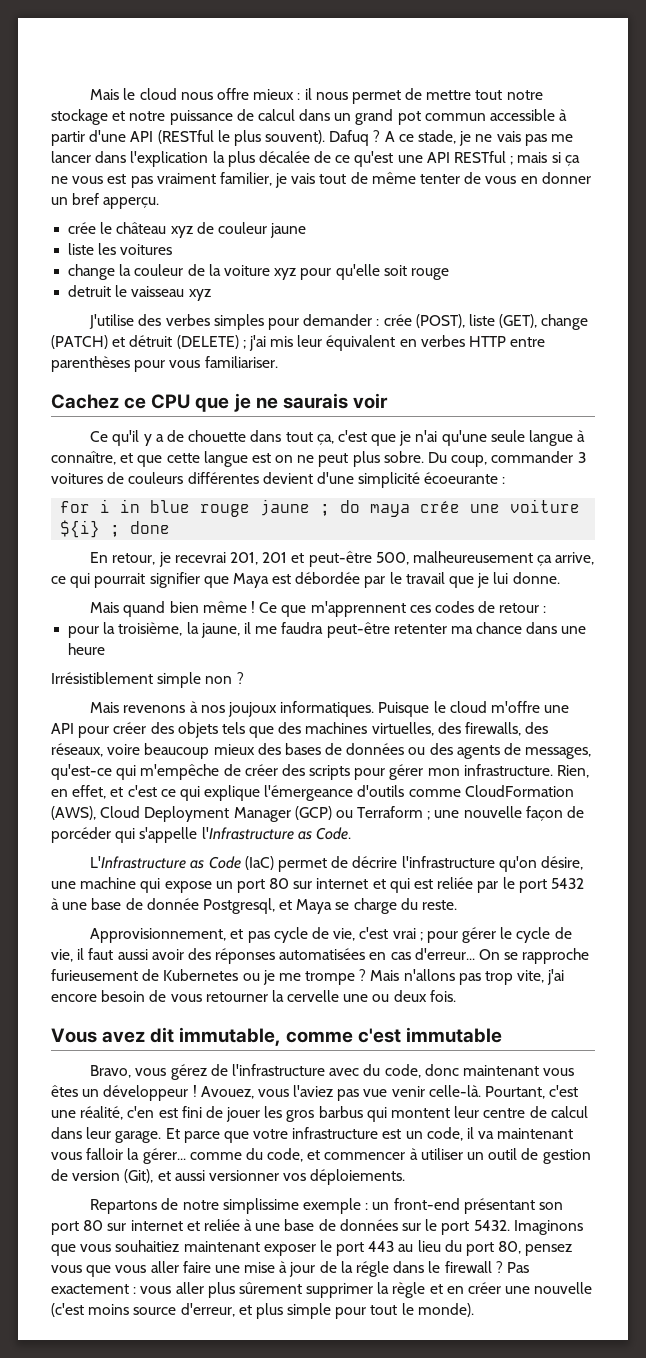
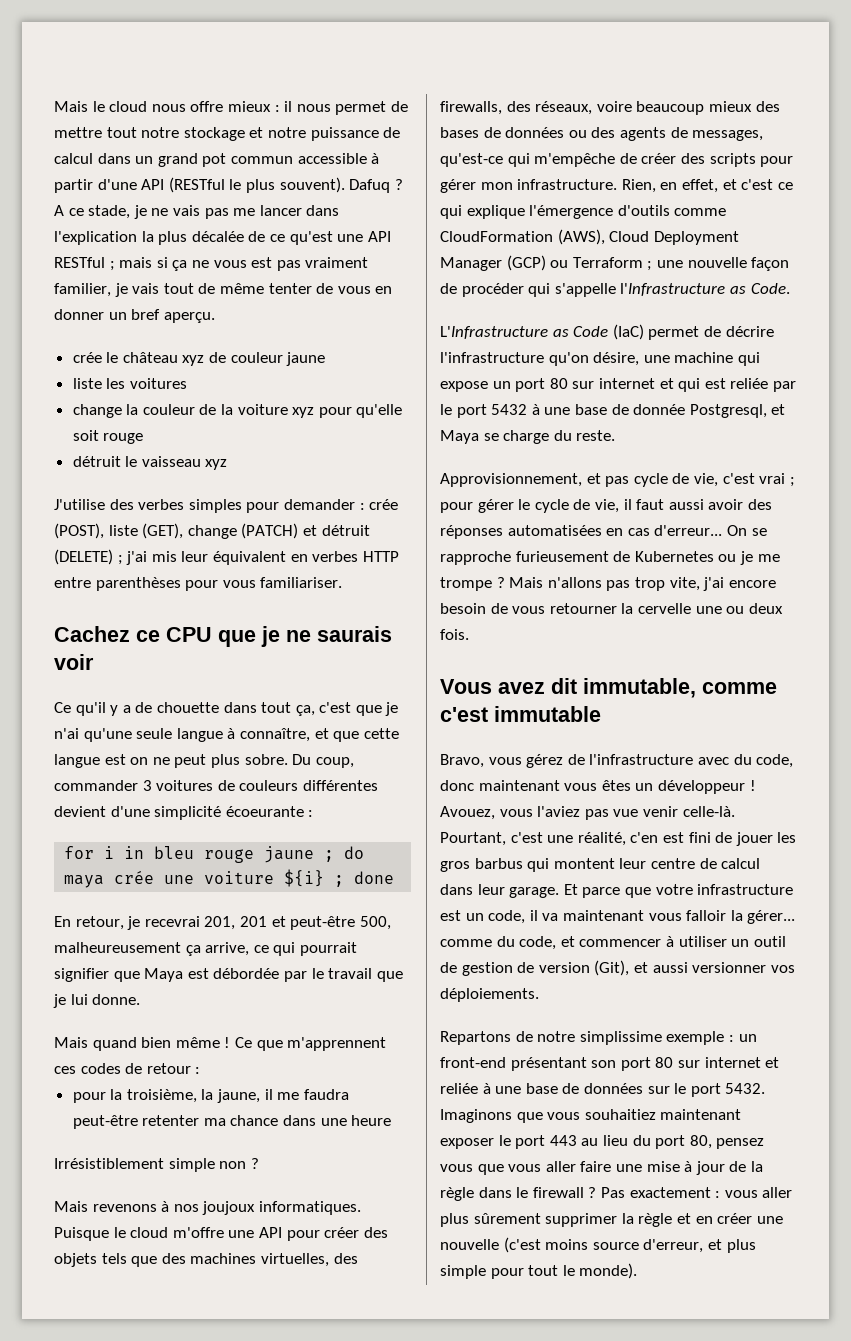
- A ce stade, je ne vais pas me lancer dans l'explication la plus décalée de ce qu'est une API RESTful ; mais si ça ne vous est pas vraiment familier, je vais tout de même tenter de vous en donner un bref apperçu.
+ A ce stade, je ne vais pas me lancer dans l'explication la plus décalée de ce qu'est une API RESTful ; mais si ça ne vous est pas vraiment familier, je vais tout de même tenter de vous en donner un bref aperçu.
- detruit le vaisseau xyz
+ détruit le vaisseau xyz
- for i in blue rouge jaune ; do maya crée une voiture ${i} ; done
+ for i in bleu rouge jaune ; do maya crée une voiture ${i} ; done
- Rien, en effet, et c'est ce qui explique l'émergeance d'outils comme CloudFormation (AWS), Cloud Deployment Manager (GCP) ou Terraform ; une nouvelle façon de porcéder qui s'appelle l'Infrastructure as Code.
+ Rien, en effet, et c'est ce qui explique l'émergence d'outils comme CloudFormation (AWS), Cloud Deployment Manager (GCP) ou Terraform ; une nouvelle façon de procéder qui s'appelle l'Infrastructure as Code.
- Imaginons que vous souhaitiez maintenant exposer le port 443 au lieu du port 80, pensez vous que vous aller faire une mise à jour de la régle dans le firewall ?
+ Imaginons que vous souhaitiez maintenant exposer le port 443 au lieu du port 80, pensez vous que vous aller faire une mise à jour de la règle dans le firewall ?

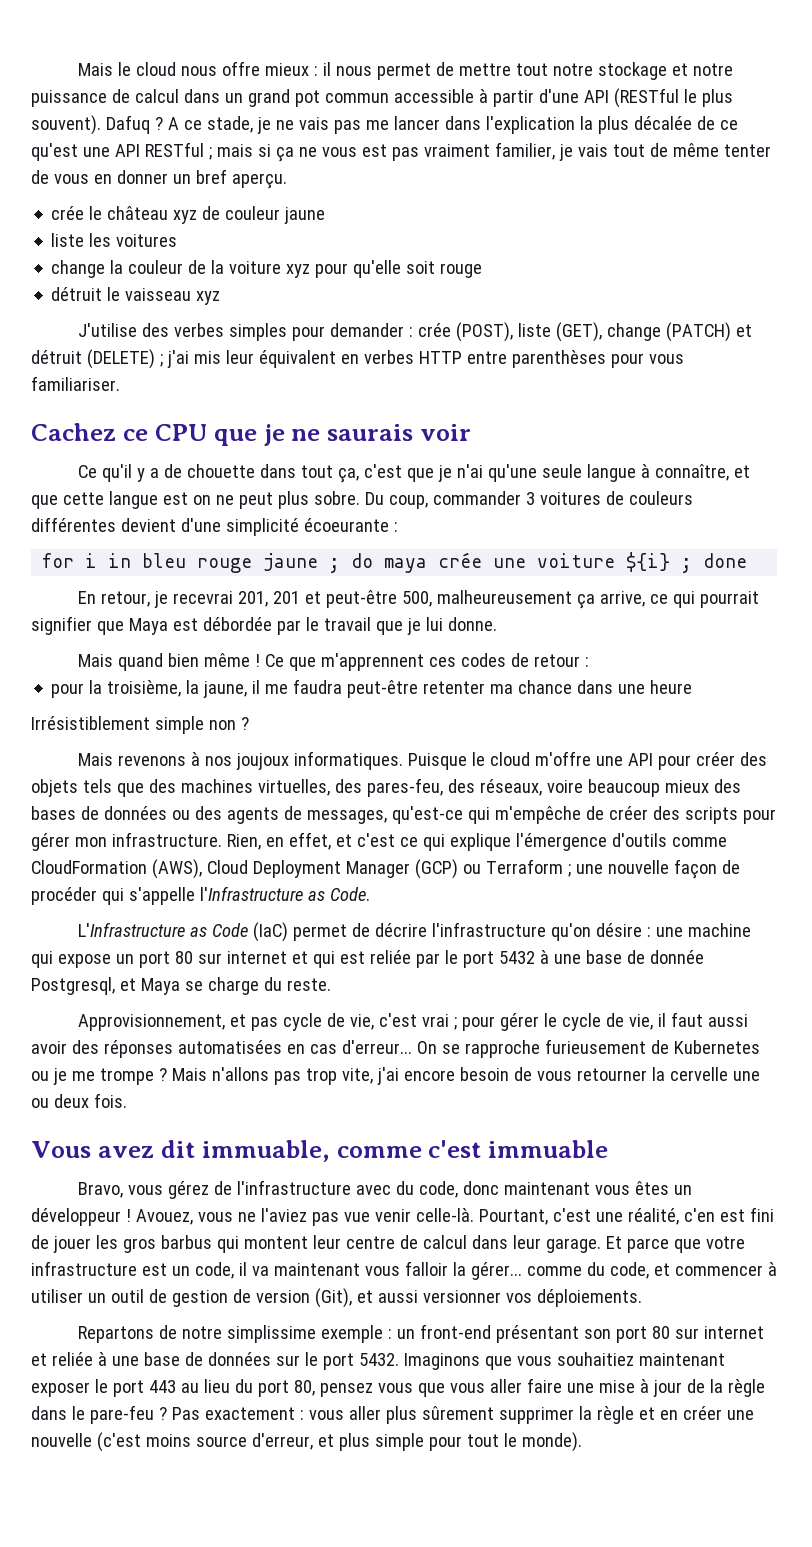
- Puisque le cloud m'offre une API pour créer des objets tels que des machines virtuelles, des firewalls, des réseaux, voire beaucoup mieux des bases de données ou des agents de messages, qu'est-ce qui m'empêche de créer des scripts pour gérer mon infrastructure.
+ Puisque le cloud m'offre une API pour créer des objets tels que des machines virtuelles, des pares-feu, des réseaux, voire beaucoup mieux des bases de données ou des agents de messages, qu'est-ce qui m'empêche de créer des scripts pour gérer mon infrastructure.
- L'Infrastructure as Code (IaC) permet de décrire l'infrastructure qu'on désire, une machine qui expose un port 80 sur internet et qui est reliée par le port 5432 à une base de donnée Postgresql, et Maya se charge du reste.
+ L'Infrastructure as Code (IaC) permet de décrire l'infrastructure qu'on désire : une machine qui expose un port 80 sur internet et qui est reliée par le port 5432 à une base de donnée Postgresql, et Maya se charge du reste.
- Vous avez dit immutable, comme c'est immutable
+ Vous avez dit immuable, comme c'est immuable
- Avouez, vous l'aviez pas vue venir celle-là.
+ Avouez, vous ne l'aviez pas vue venir celle-là.
- Imaginons que vous souhaitiez maintenant exposer le port 443 au lieu du port 80, pensez vous que vous aller faire une mise à jour de la règle dans le firewall ?
+ Imaginons que vous souhaitiez maintenant exposer le port 443 au lieu du port 80, pensez vous que vous aller faire une mise à jour de la règle dans le pare-feu ?

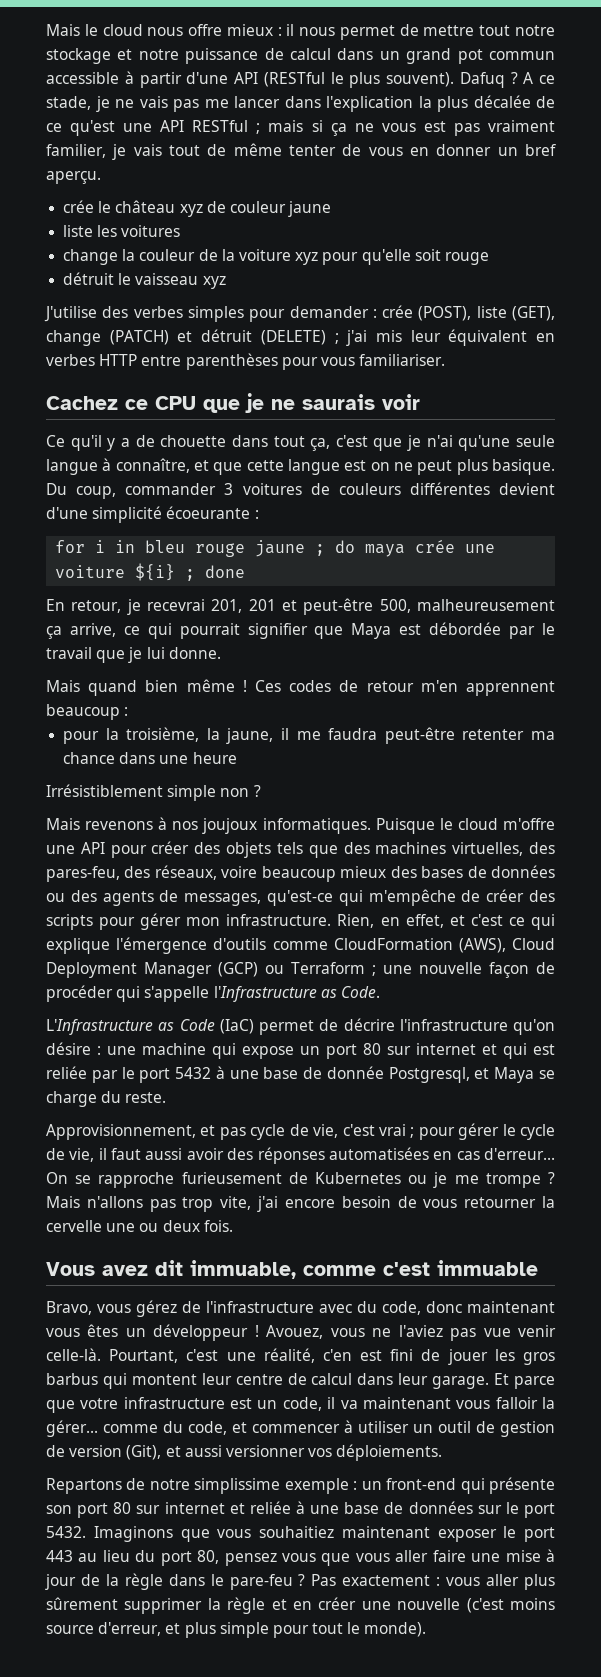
- Ce qu'il y a de chouette dans tout ça, c'est que je n'ai qu'une seule langue à connaître, et que cette langue est on ne peut plus sobre.
+ Ce qu'il y a de chouette dans tout ça, c'est que je n'ai qu'une seule langue à connaître, et que cette langue est on ne peut plus basique.
- Ce que m'apprennent ces codes de retour :
+ Ces codes de retour m'en apprennent beaucoup :
- Repartons de notre simplissime exemple : un front-end présentant son port 80 sur internet et reliée à une base de données sur le port 5432.
+ Repartons de notre simplissime exemple : un front-end qui présente son port 80 sur internet et reliée à une base de données sur le port 5432.

